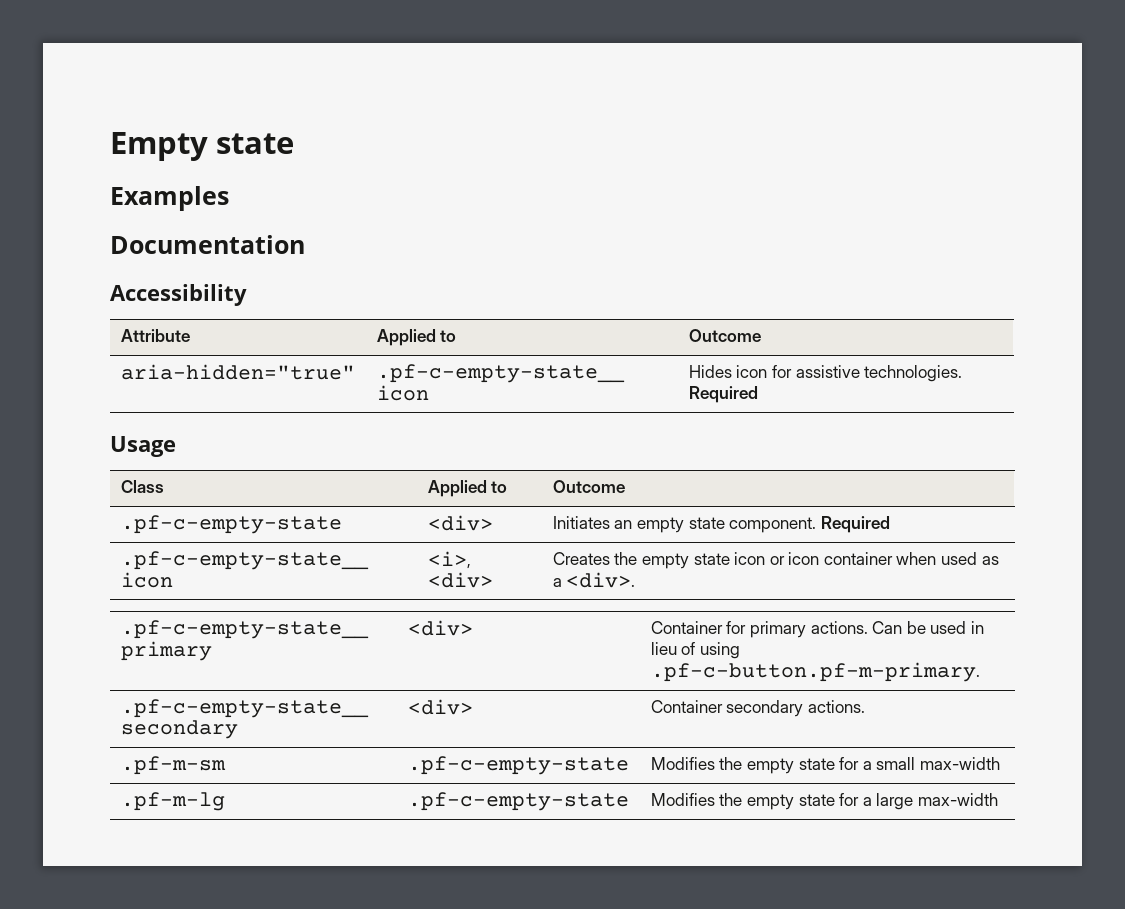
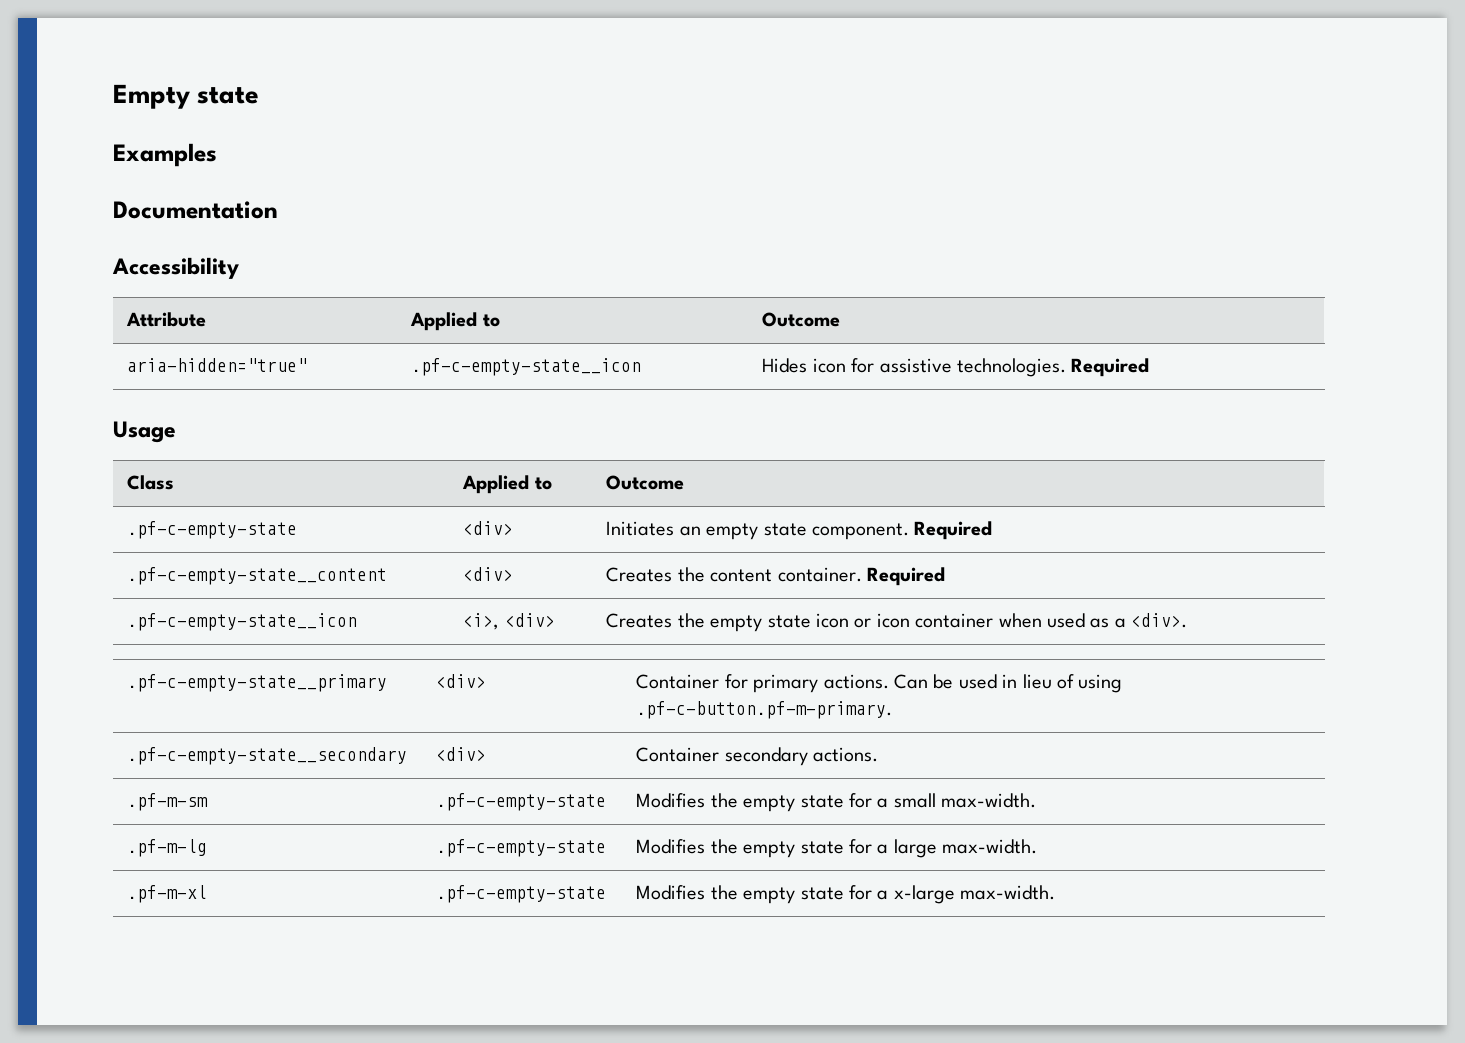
+ .pf-c-empty-state__content | <div> | Creates the content container. Required
- .pf-m-sm | .pf-c-empty-state | Modifies the empty state for a small max-width
+ .pf-m-sm | .pf-c-empty-state | Modifies the empty state for a small max-width.
- .pf-m-lg | .pf-c-empty-state | Modifies the empty state for a large max-width
+ .pf-m-lg | .pf-c-empty-state | Modifies the empty state for a large max-width.
+ .pf-m-xl | .pf-c-empty-state | Modifies the empty state for a x-large max-width.

